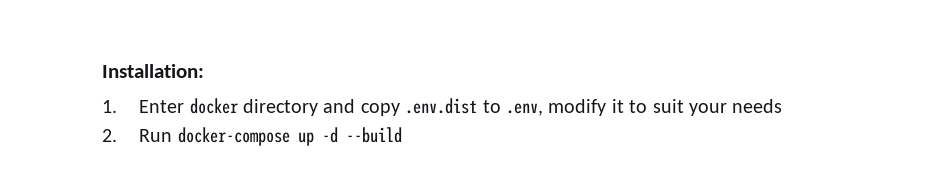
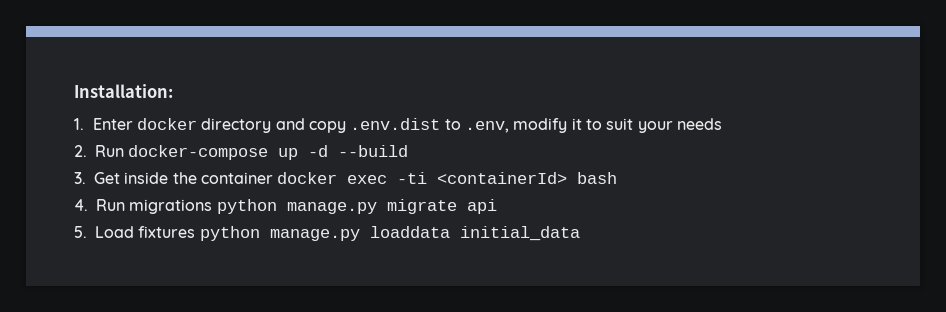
+ 3. Get inside the container docker exec -ti <containerId> bash
+ 4. Run migrations python manage.py migrate api
+ 5. Load fixtures python manage.py loaddata initial_data

